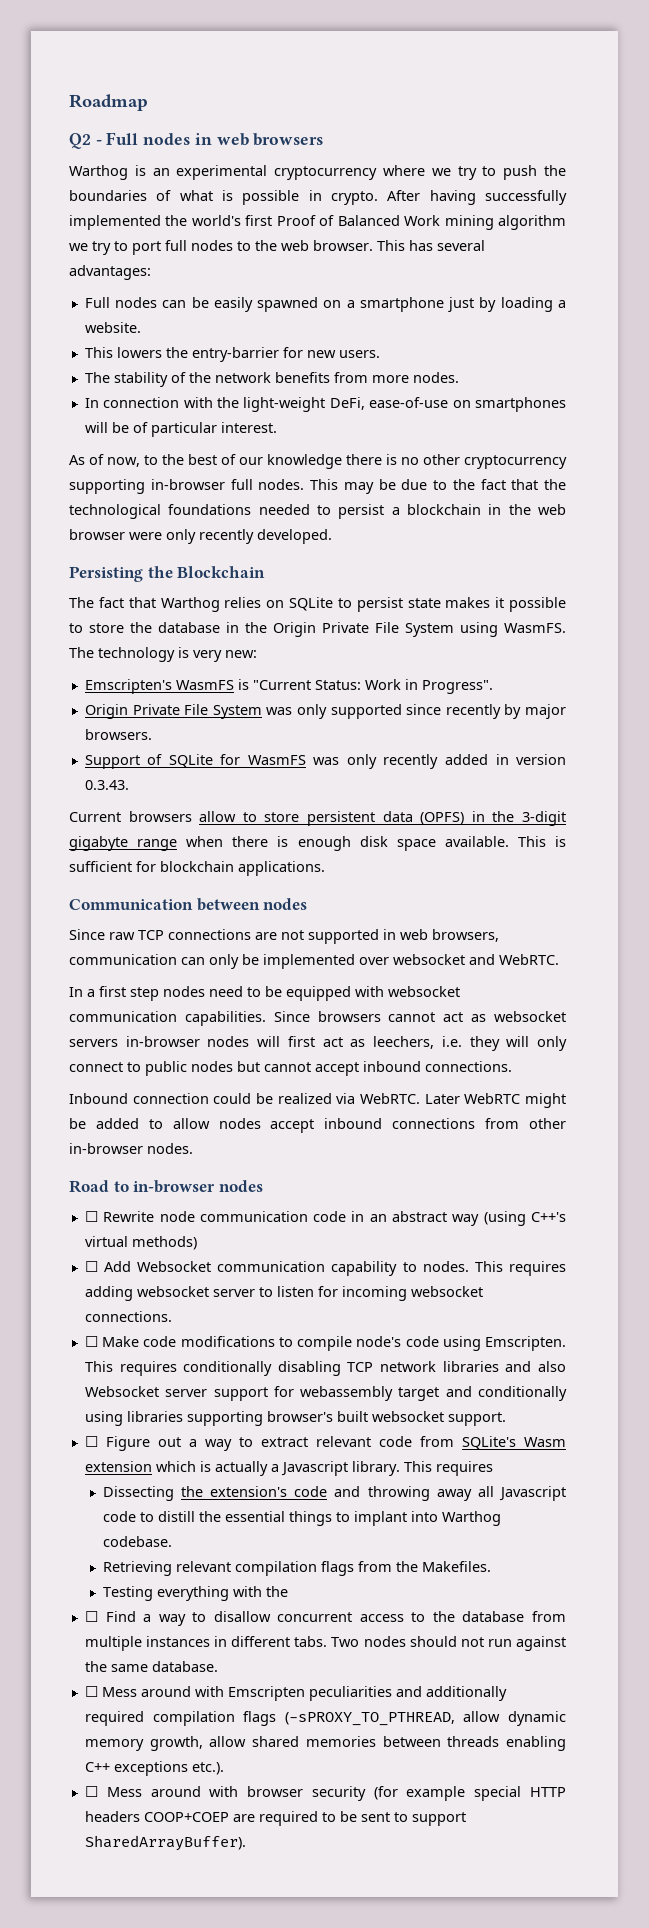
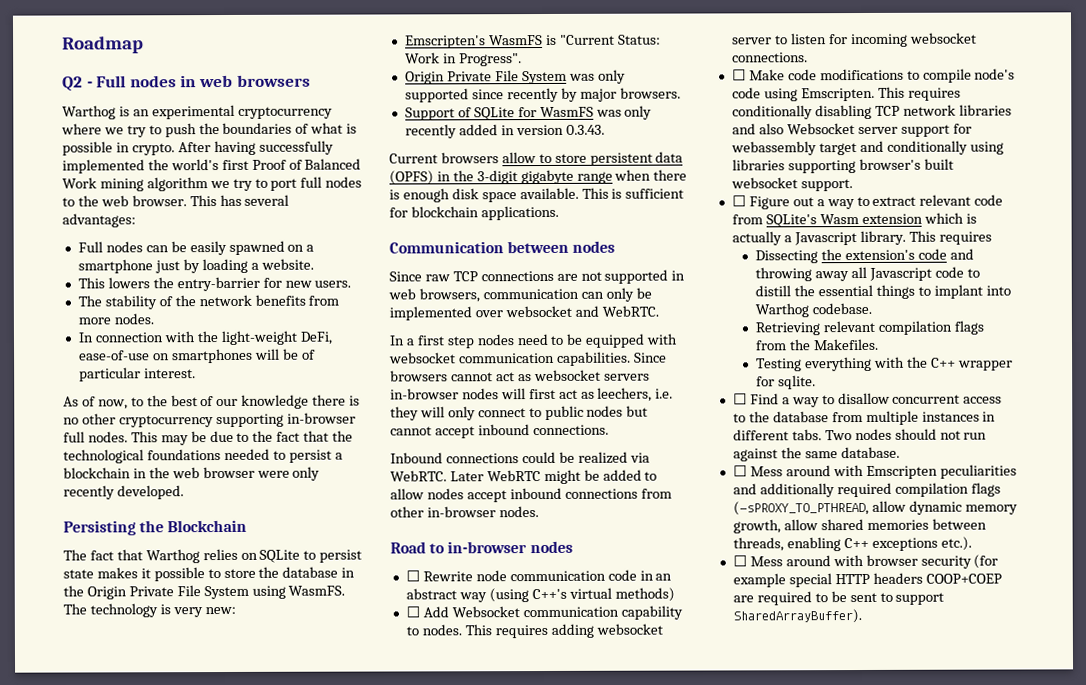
- Inbound connection could be realized via WebRTC.
+ Inbound connections could be realized via WebRTC.
- Testing everything with the
+ Testing everything with the C++ wrapper for sqlite.
- ☐ Mess around with Emscripten peculiarities and additionally required compilation flags (-sPROXY_TO_PTHREAD, allow dynamic memory growth, allow shared memories between threads enabling C++ exceptions etc.).
+ ☐ Mess around with Emscripten peculiarities and additionally required compilation flags (-sPROXY_TO_PTHREAD, allow dynamic memory growth, allow shared memories between threads, enabling C++ exceptions etc.).

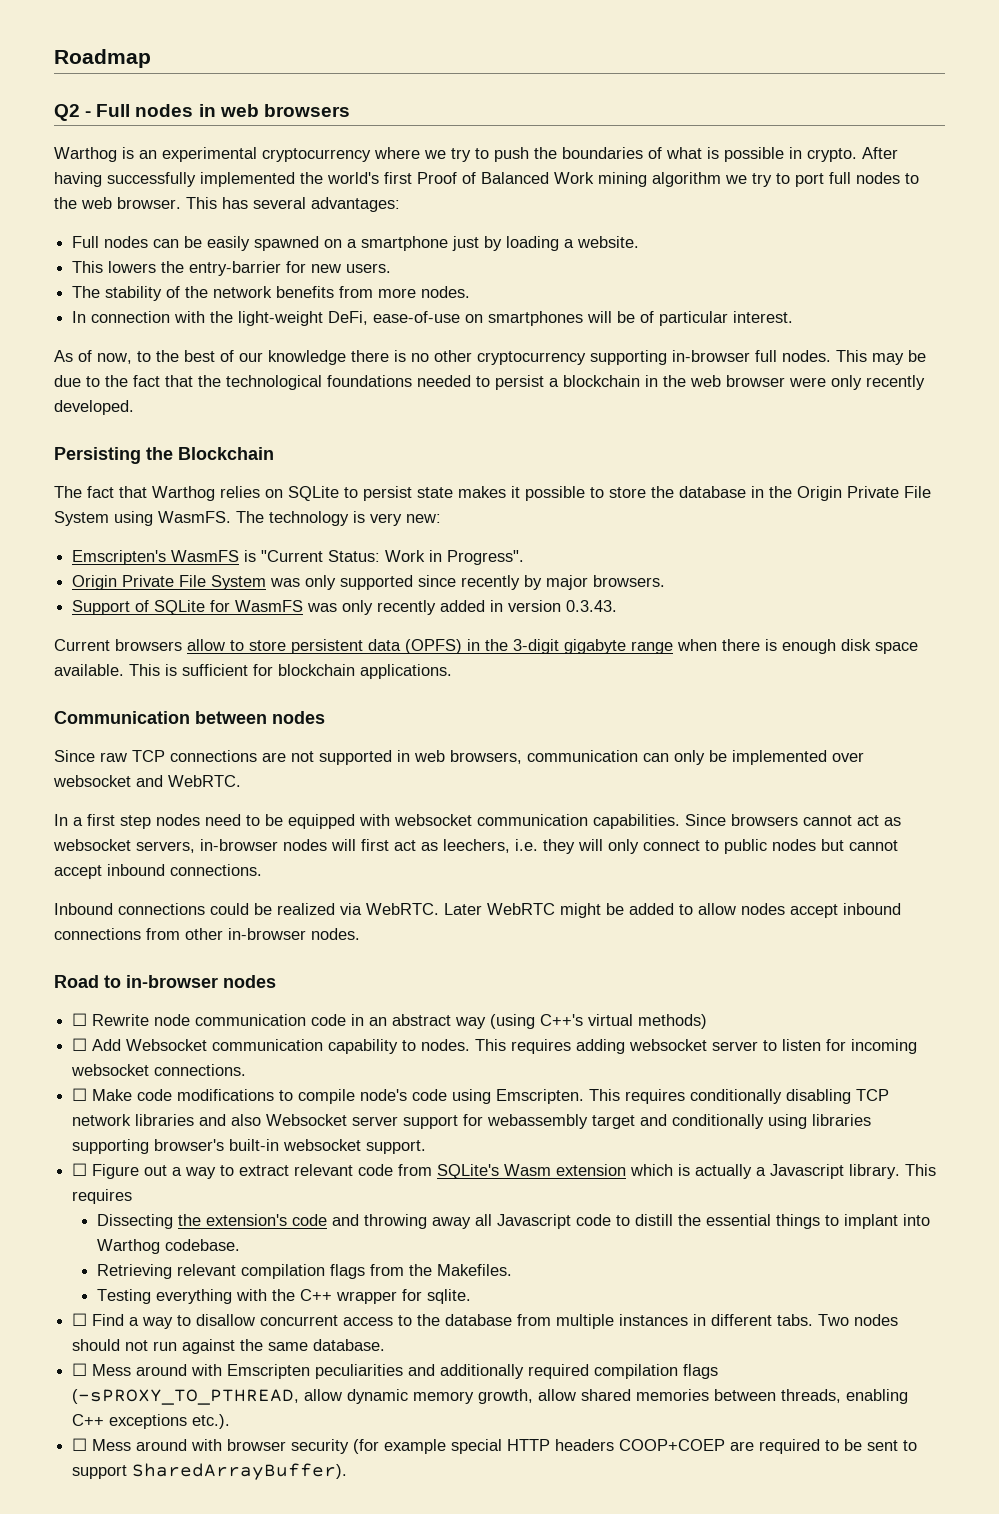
- Since browsers cannot act as websocket servers in-browser nodes will first act as leechers, i.e. they will only connect to public nodes but cannot accept inbound connections.
+ Since browsers cannot act as websocket servers, in-browser nodes will first act as leechers, i.e. they will only connect to public nodes but cannot accept inbound connections.
- This requires conditionally disabling TCP network libraries and also Websocket server support for webassembly target and conditionally using libraries supporting browser's built websocket support.
+ This requires conditionally disabling TCP network libraries and also Websocket server support for webassembly target and conditionally using libraries supporting browser's built-in websocket support.

